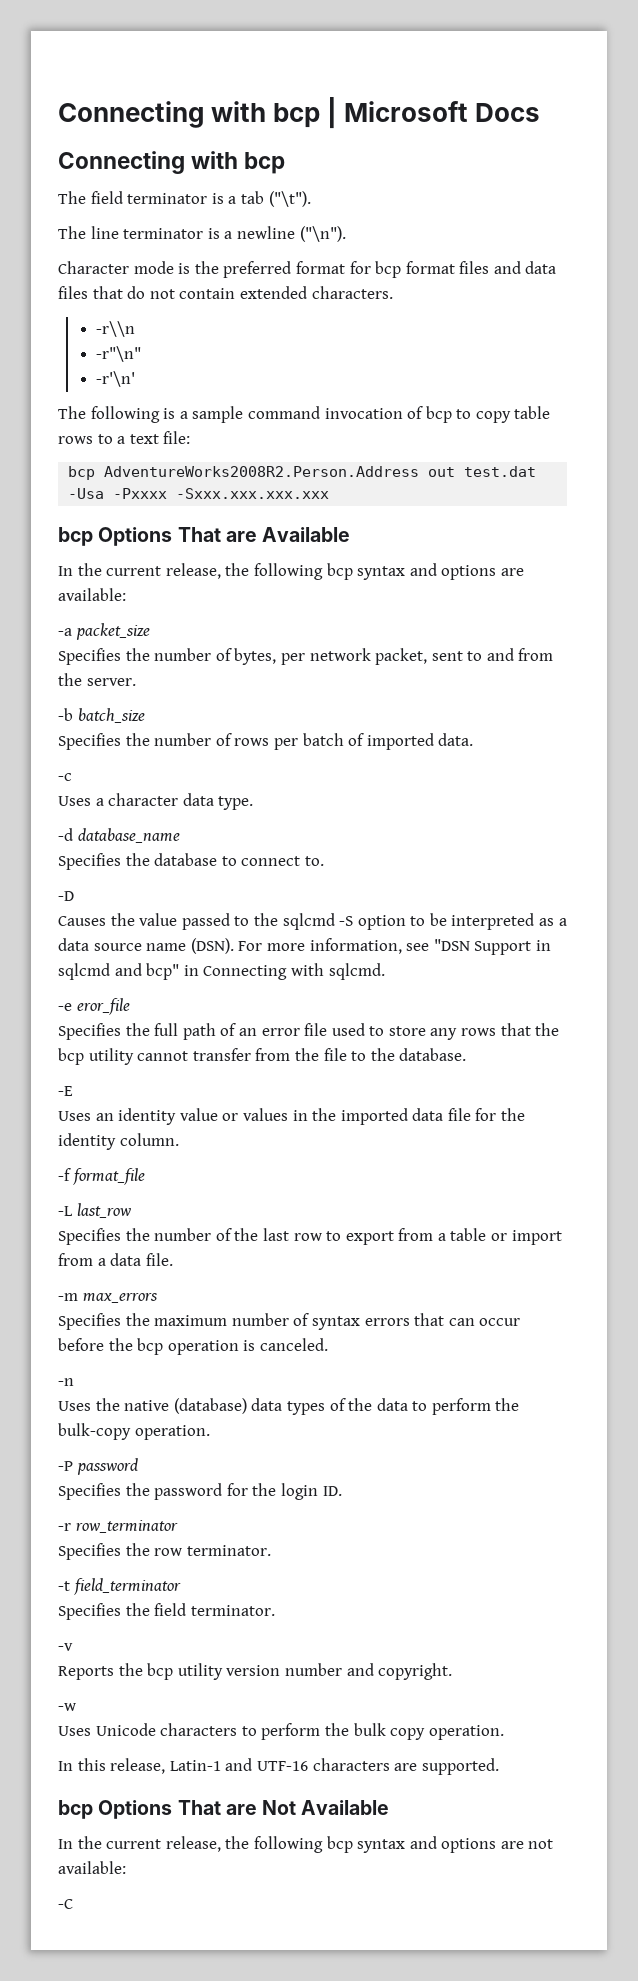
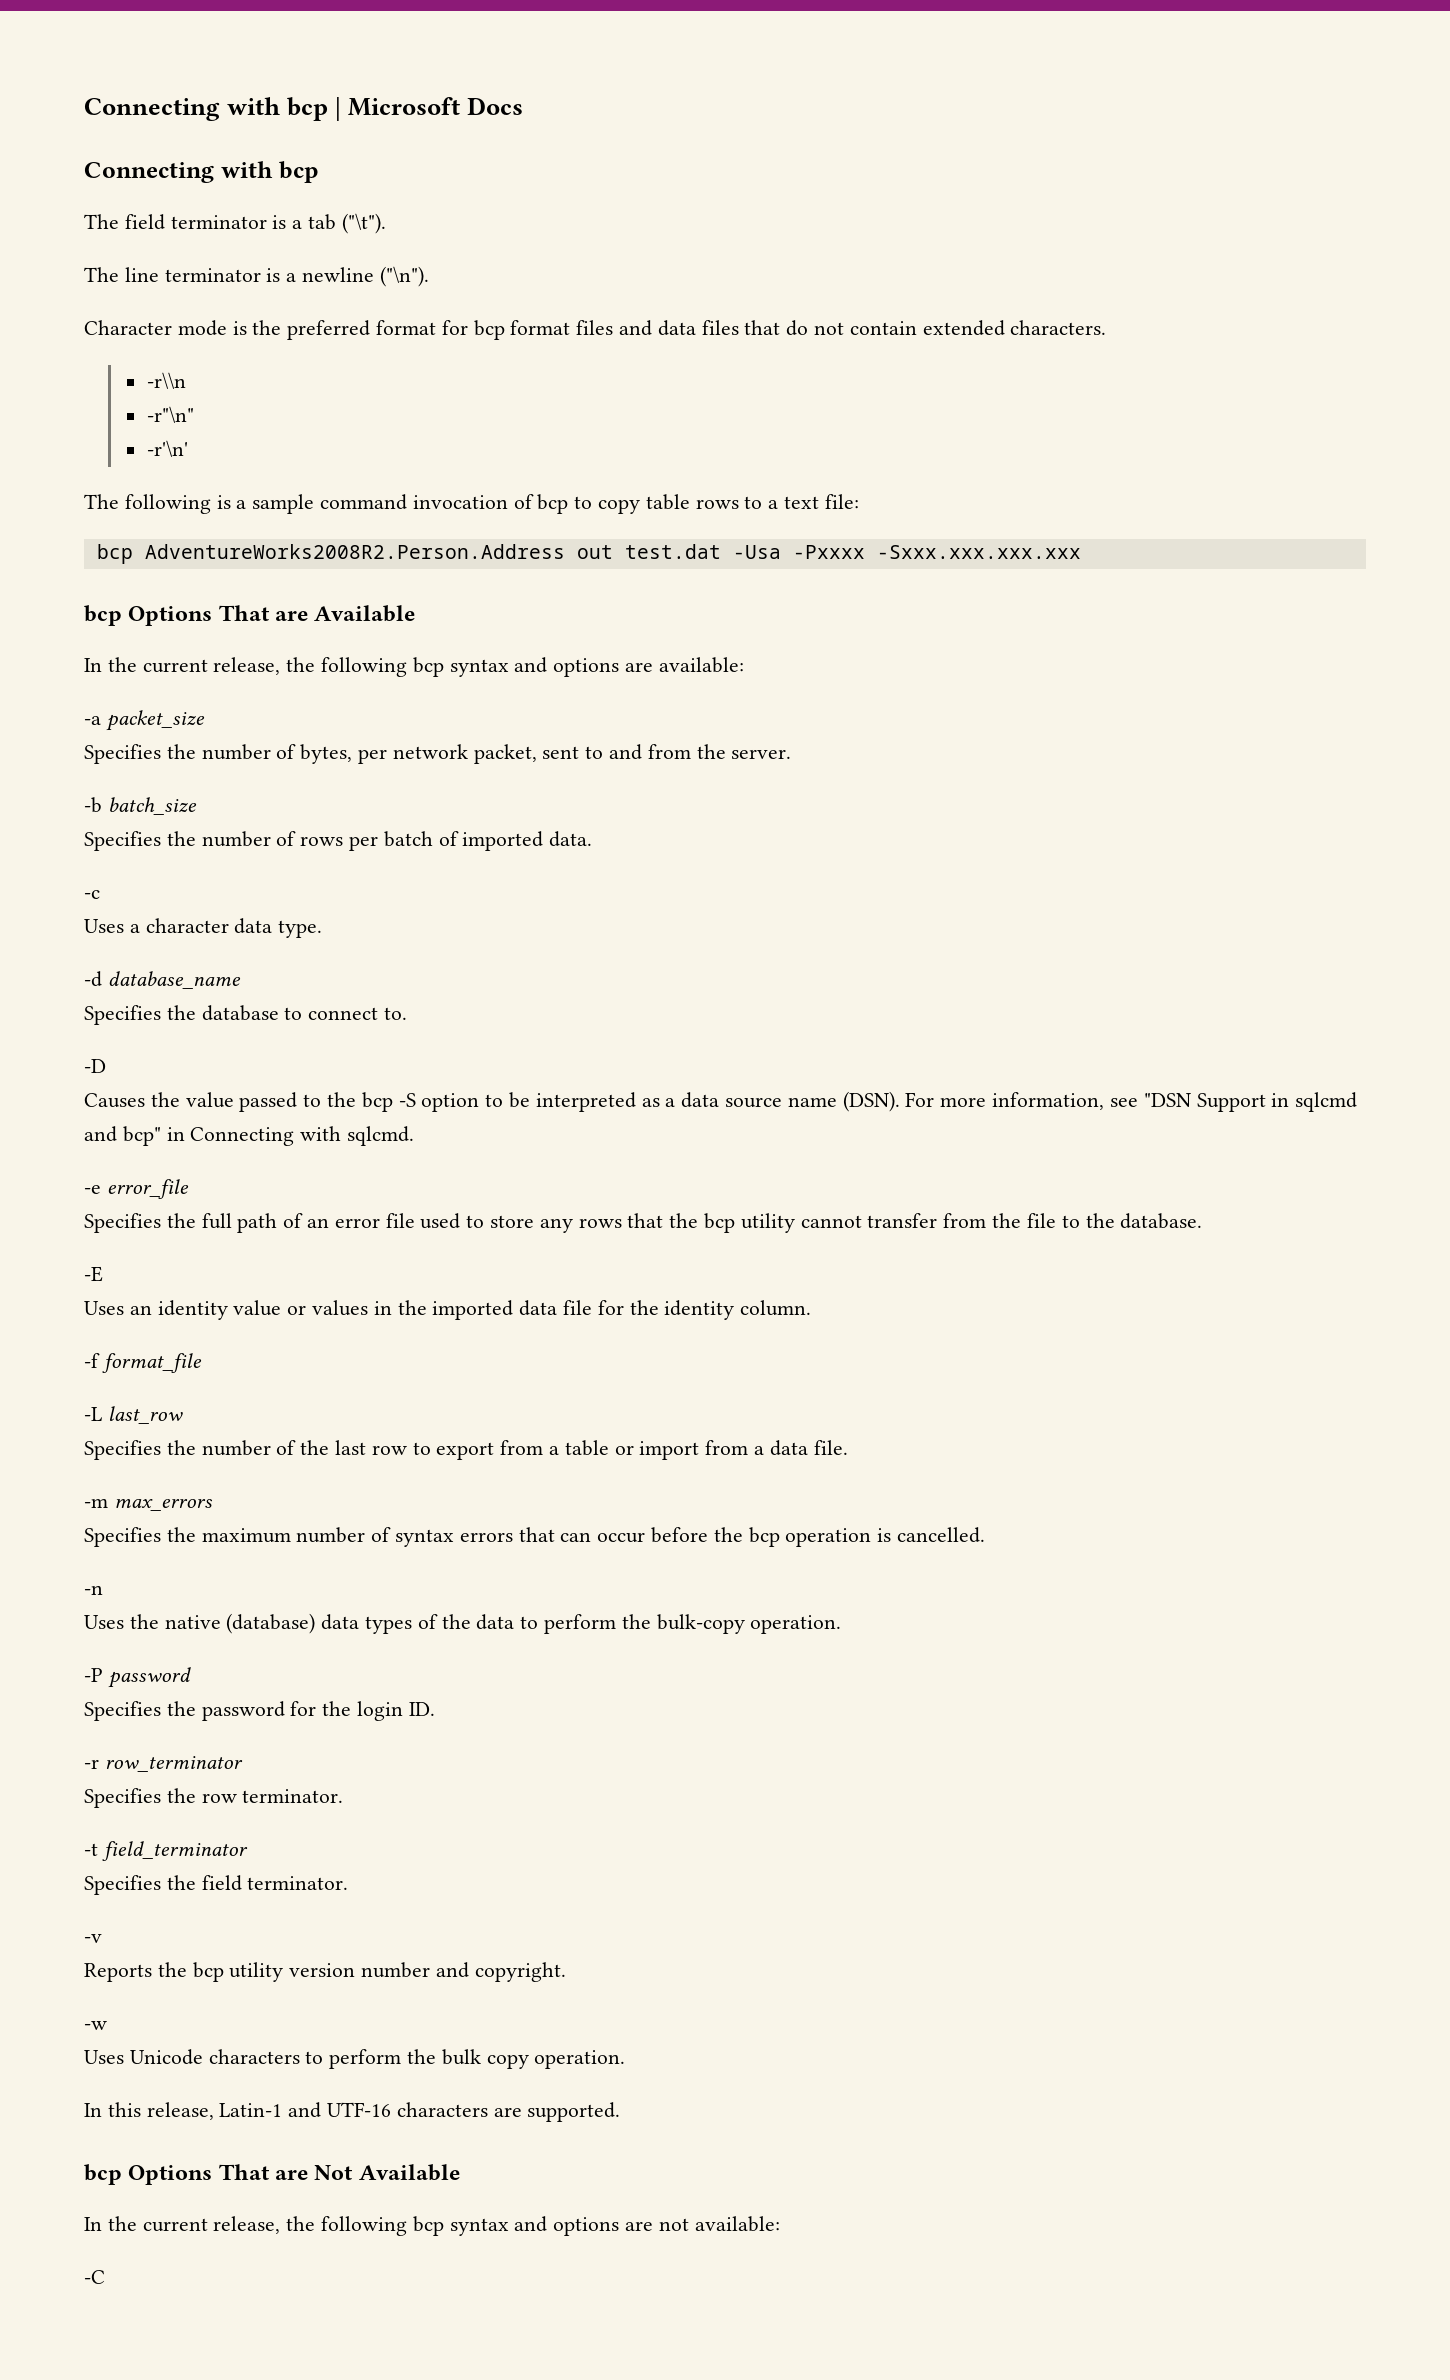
- Causes the value passed to the sqlcmd -S option to be interpreted as a data source name (DSN).
+ Causes the value passed to the bcp -S option to be interpreted as a data source name (DSN).
- -e eror_file
+ -e error_file
- Specifies the maximum number of syntax errors that can occur before the bcp operation is canceled.
+ Specifies the maximum number of syntax errors that can occur before the bcp operation is cancelled.

